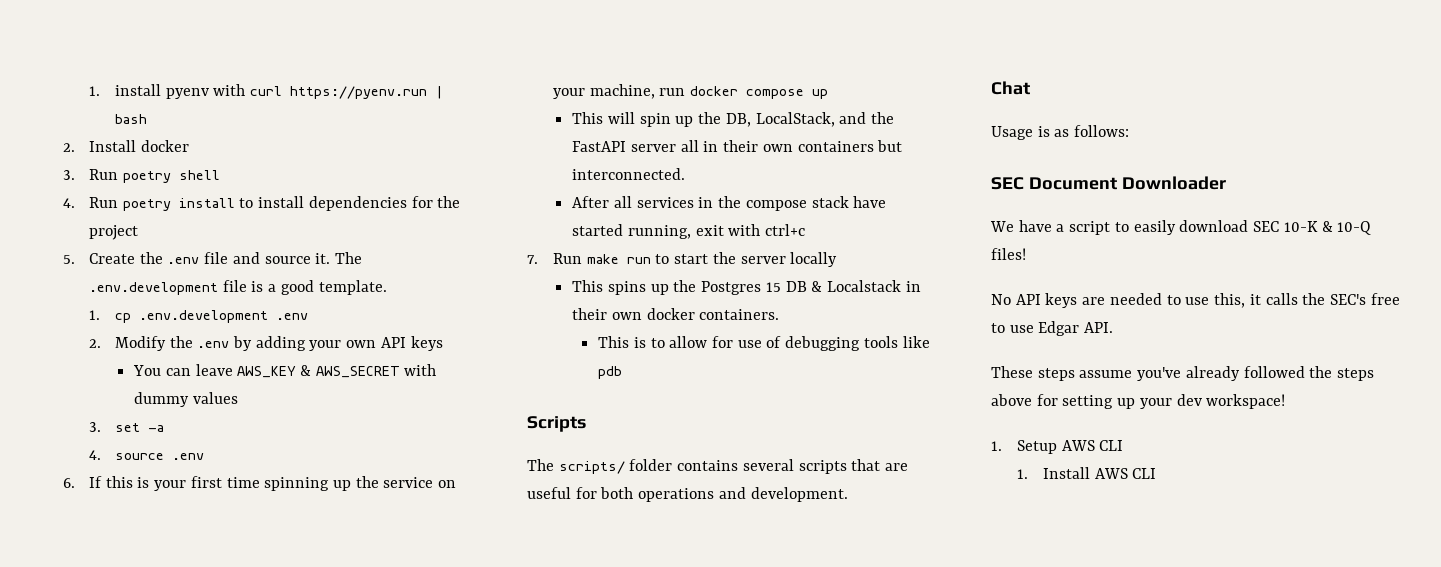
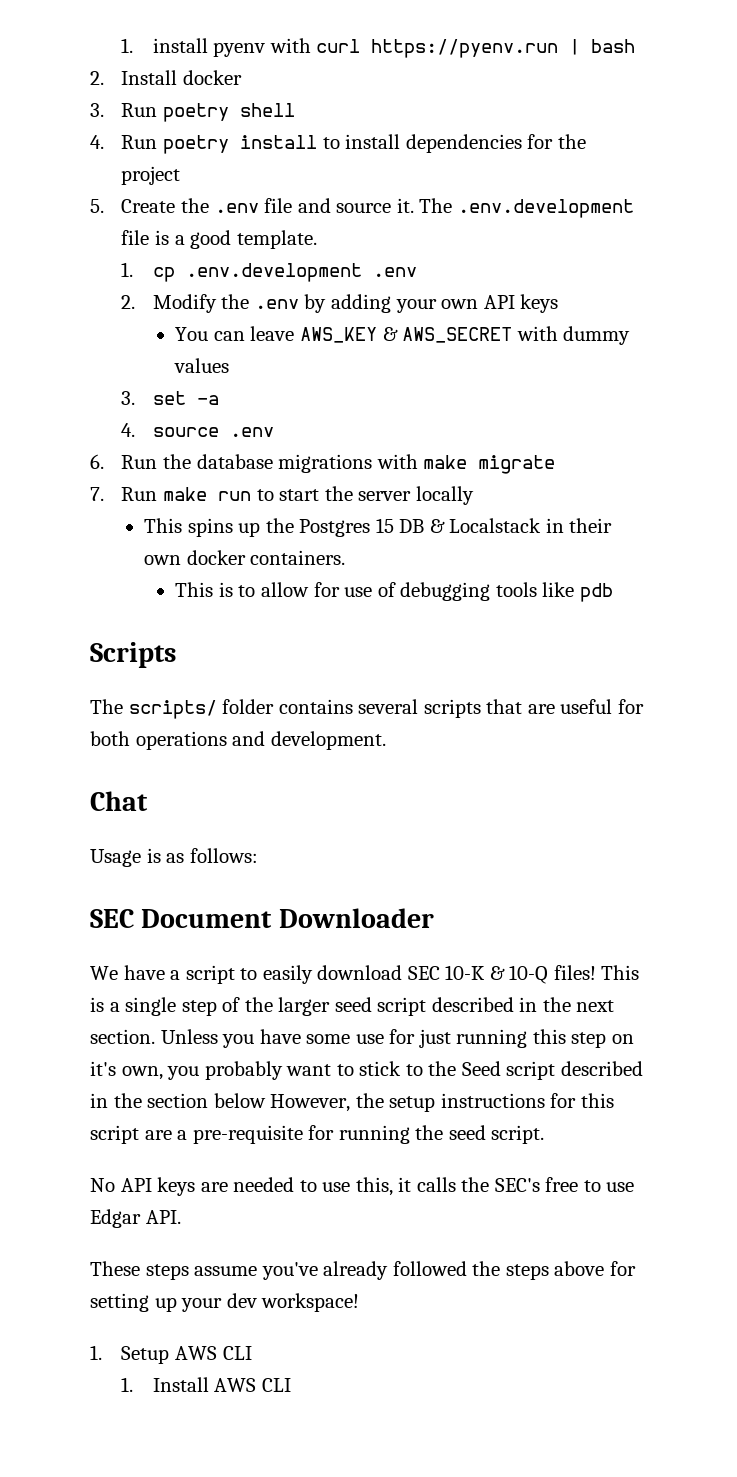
- 6. If this is your first time spinning up the service on your machine, run docker compose up
- This will spin up the DB, LocalStack, and the FastAPI server all in their own containers but interconnected.
- After all services in the compose stack have started running, exit with ctrl+c
+ 6. Run the database migrations with make migrate
+ This is a single step of the larger seed script described in the next section. Unless you have some use for just running this step on it's own, you probably want to stick to the Seed script described in the section below However, the setup instructions for this script are a pre-requisite for running the seed script.

